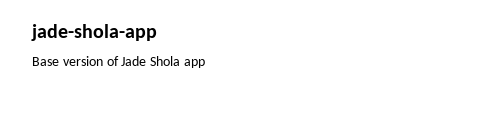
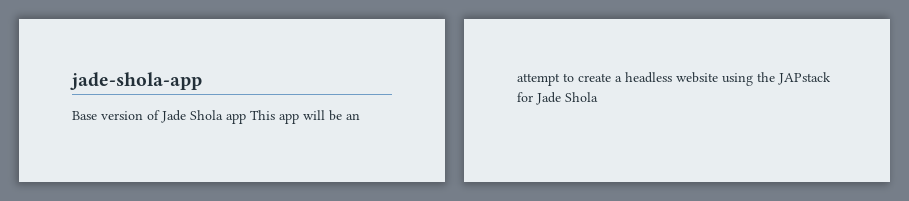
- Base version of Jade Shola app
+ Base version of Jade Shola app This app will be an attempt to create a headless website using the JAPstack for Jade Shola

